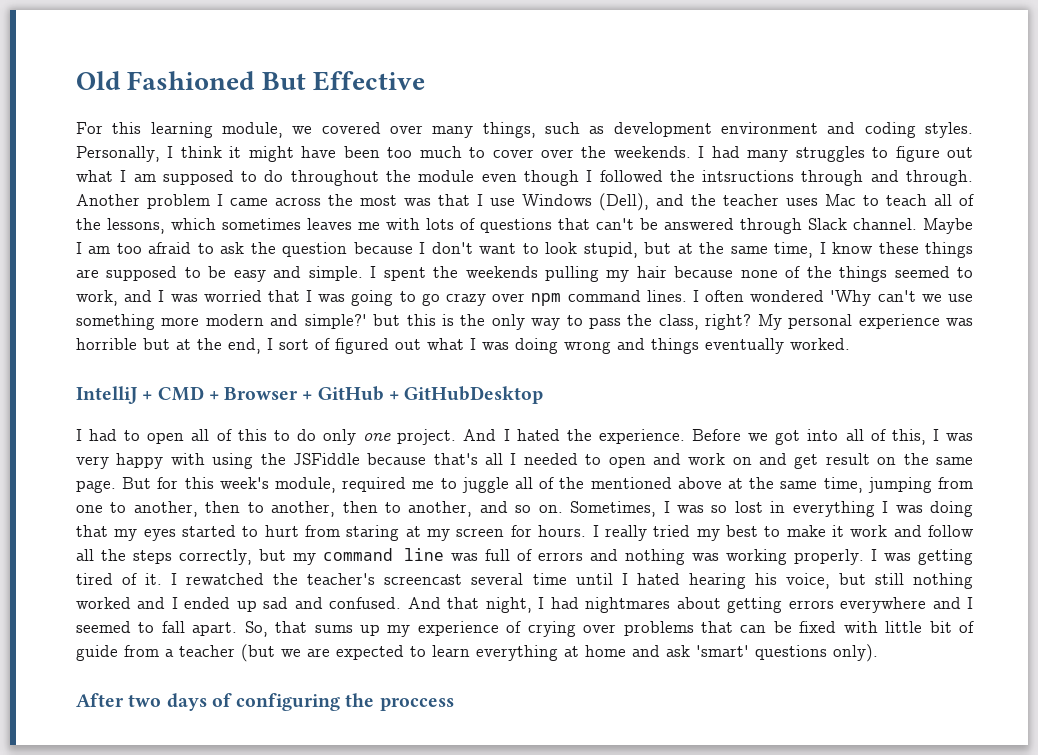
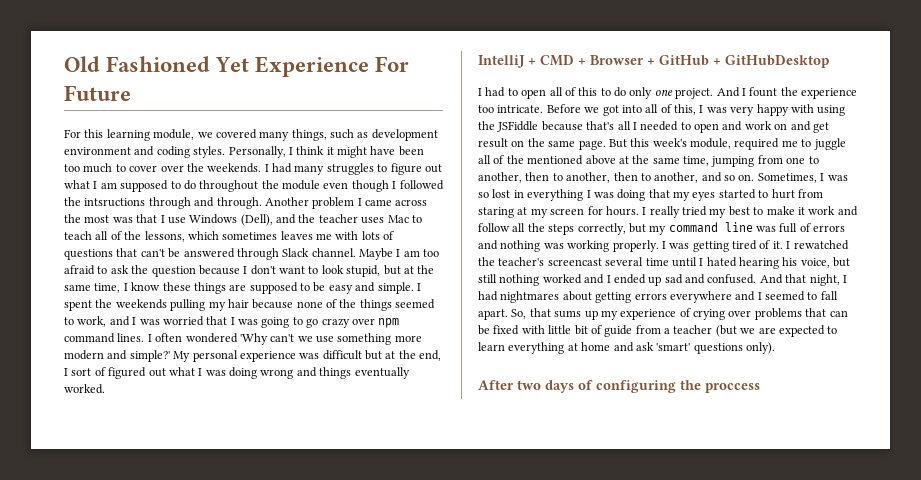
- Old Fashioned But Effective
+ Old Fashioned Yet Experience For Future
- For this learning module, we covered over many things, such as development environment and coding styles.
+ For this learning module, we covered many things, such as development environment and coding styles.
- I often wondered 'Why can't we use something more modern and simple?' but this is the only way to pass the class, right?
+ I often wondered 'Why can't we use something more modern and simple?'
- My personal experience was horrible but at the end, I sort of figured out what I was doing wrong and things eventually worked.
+ My personal experience was difficult but at the end, I sort of figured out what I was doing wrong and things eventually worked.
- And I hated the experience.
+ And I fount the experience too intricate.
- But for this week's module, required me to juggle all of the mentioned above at the same time, jumping from one to another, then to another, then to another, and so on.
+ But this week's module, required me to juggle all of the mentioned above at the same time, jumping from one to another, then to another, then to another, and so on.

